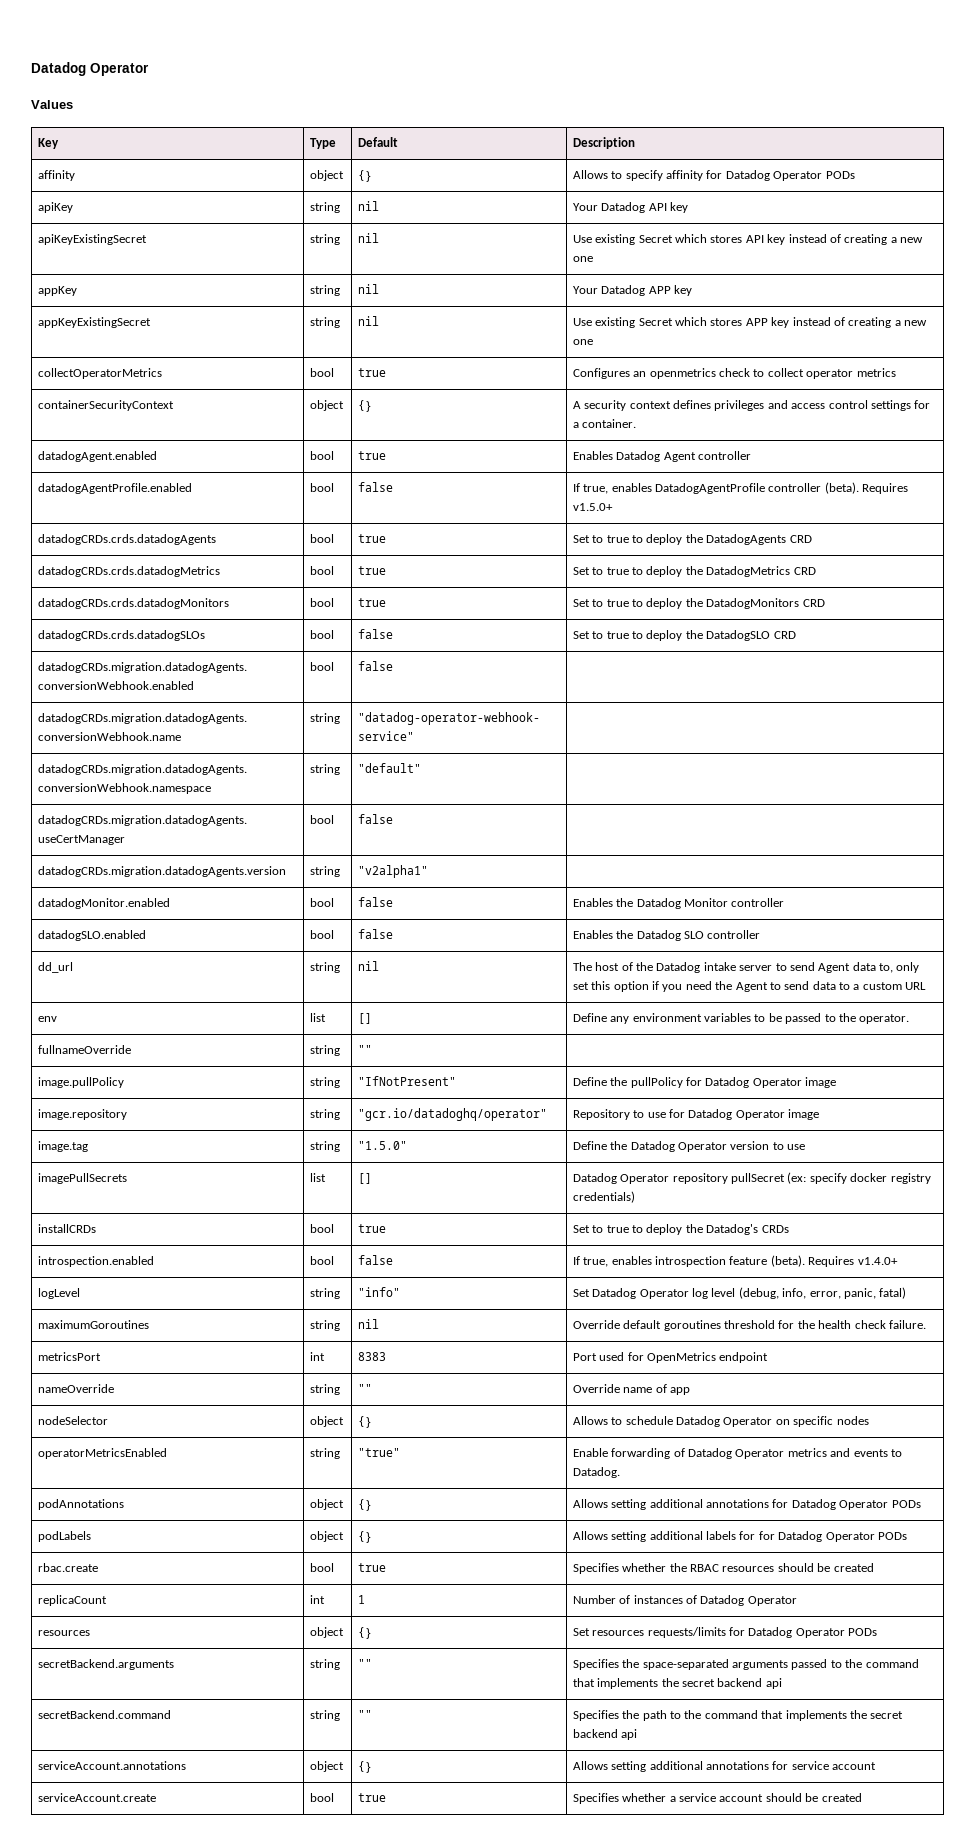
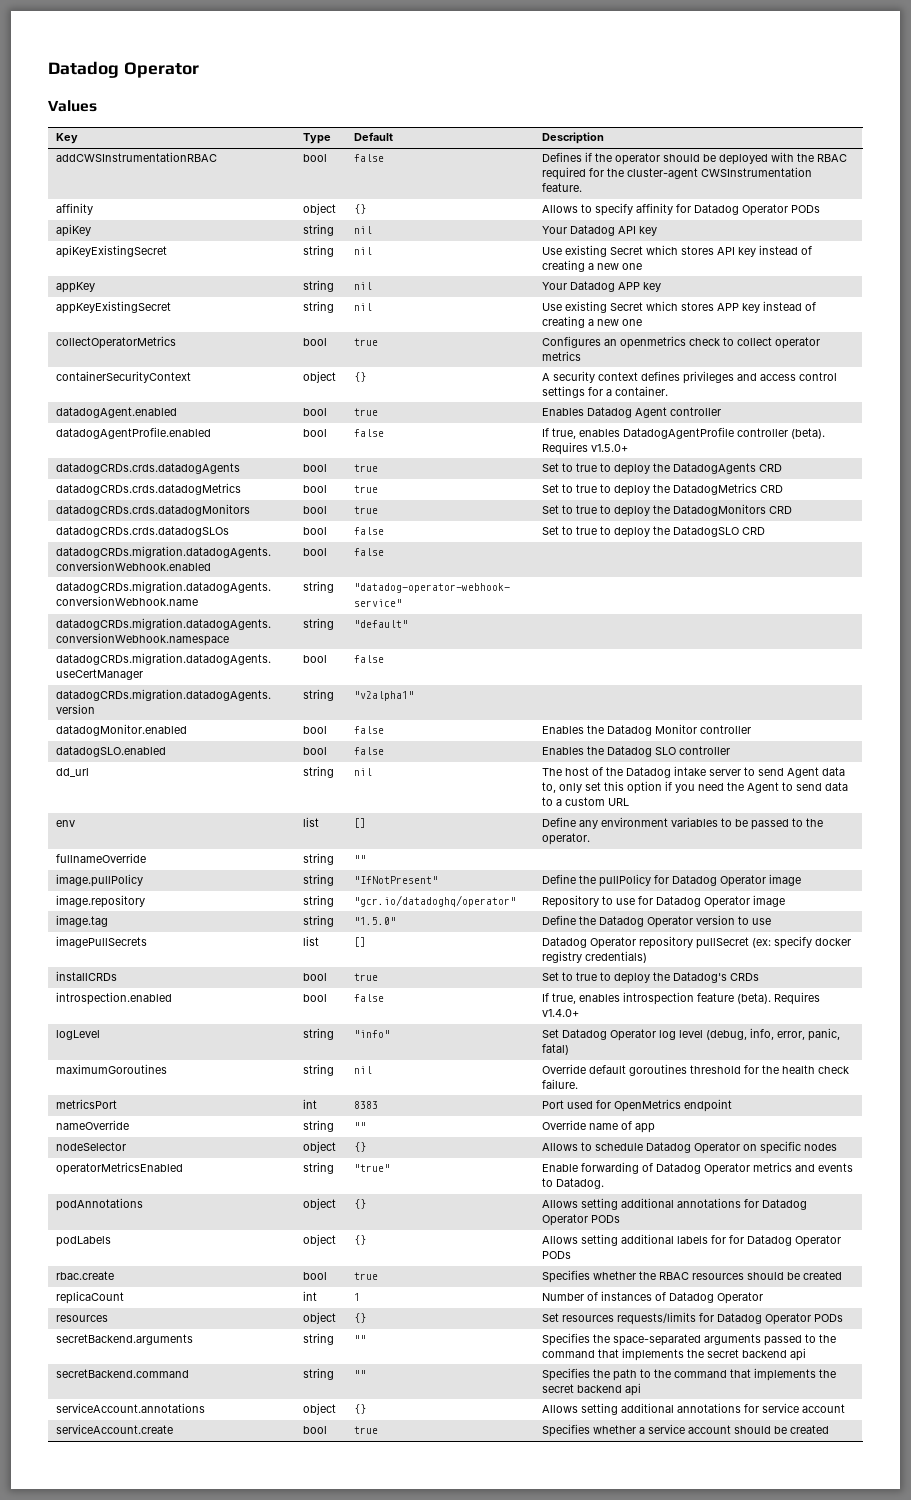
+ addCWSInstrumentationRBAC | bool | false | Defines if the operator should be deployed with the RBAC required for the cluster-agent CWSInstrumentation feature.

